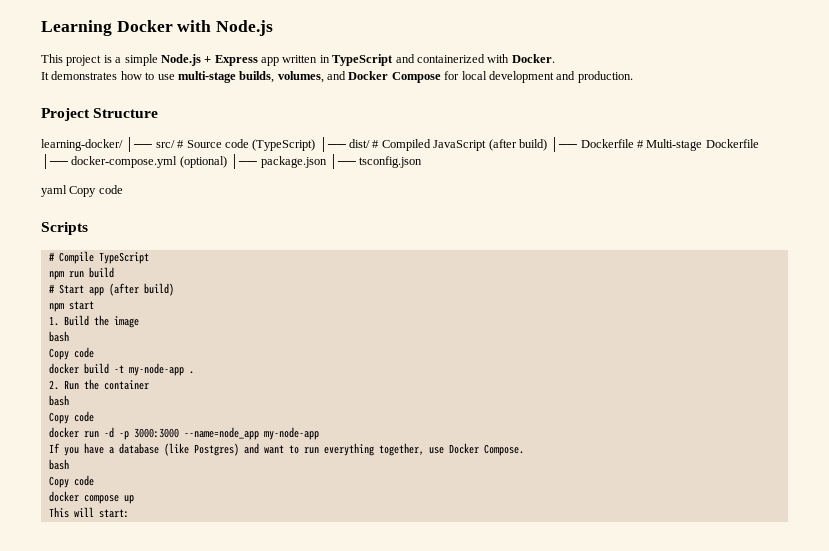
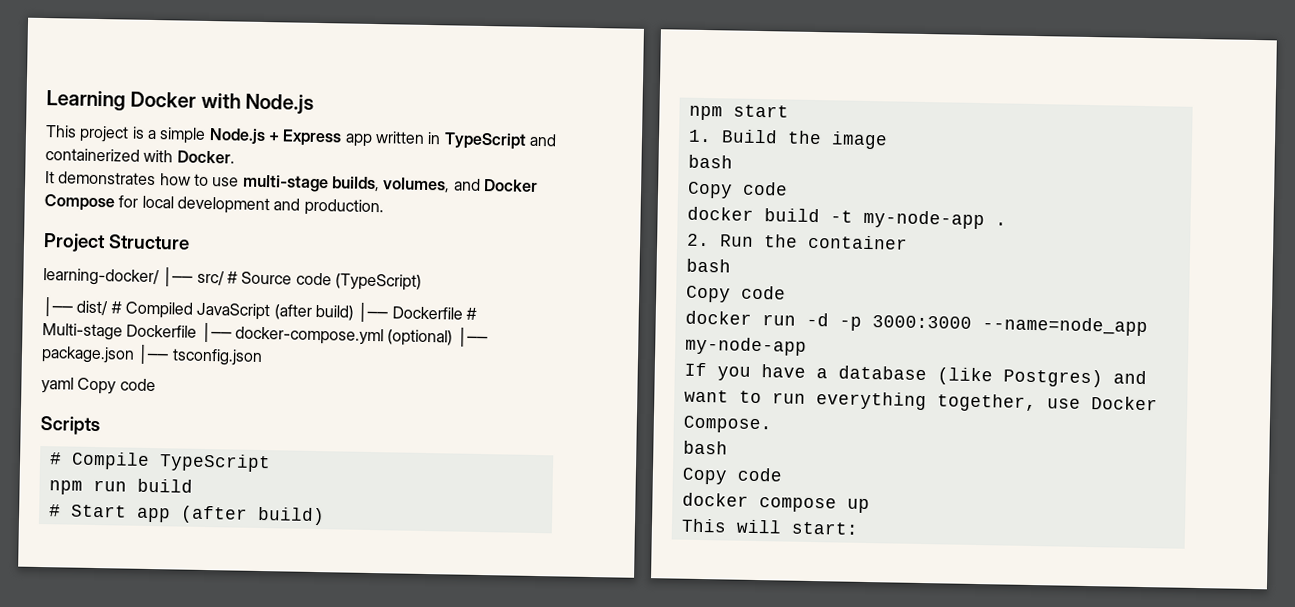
- learning-docker/ │── src/ # Source code (TypeScript) │── dist/ # Compiled JavaScript (after build) │── Dockerfile # Multi-stage Dockerfile │── docker-compose.yml (optional) │── package.json │── tsconfig.json
+ learning-docker/ │── src/ # Source code (TypeScript)
+ │── dist/ # Compiled JavaScript (after build) │── Dockerfile # Multi-stage Dockerfile │── docker-compose.yml (optional) │── package.json │── tsconfig.json

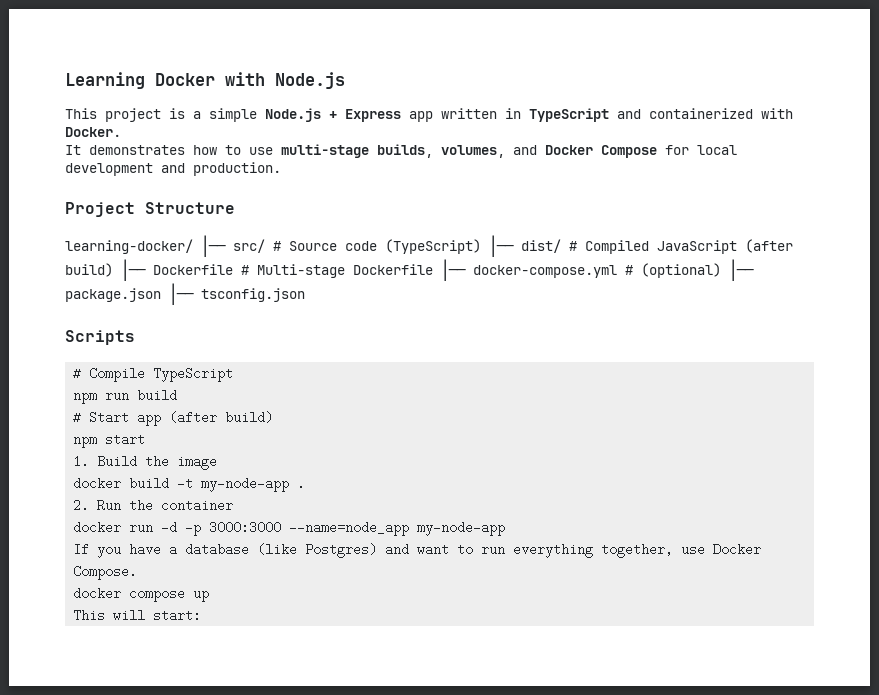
- learning-docker/ │── src/ # Source code (TypeScript)
- │── dist/ # Compiled JavaScript (after build) │── Dockerfile # Multi-stage Dockerfile │── docker-compose.yml (optional) │── package.json │── tsconfig.json
+ learning-docker/ │── src/ # Source code (TypeScript) │── dist/ # Compiled JavaScript (after build) │── Dockerfile # Multi-stage Dockerfile │── docker-compose.yml # (optional) │── package.json │── tsconfig.json
- yaml Copy code
  1. Build the image
- bash
- Copy code
  2. Run the container
- bash
- Copy code
  If you have a database (like Postgres) and want to run everything together, use Docker Compose.
- bash
- Copy code

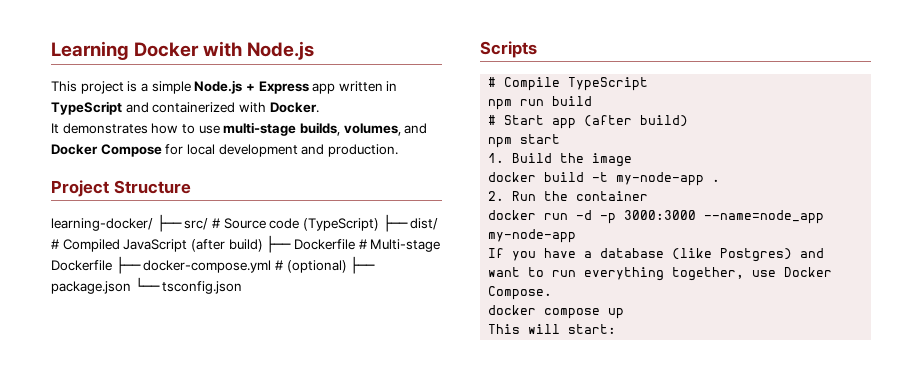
- learning-docker/ │── src/ # Source code (TypeScript) │── dist/ # Compiled JavaScript (after build) │── Dockerfile # Multi-stage Dockerfile │── docker-compose.yml # (optional) │── package.json │── tsconfig.json
+ learning-docker/ ├── src/ # Source code (TypeScript) ├── dist/ # Compiled JavaScript (after build) ├── Dockerfile # Multi-stage Dockerfile ├── docker-compose.yml # (optional) ├── package.json └── tsconfig.json

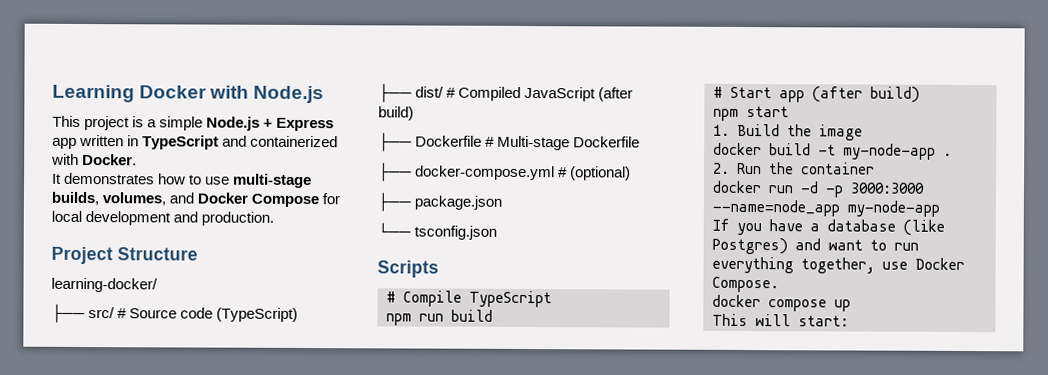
- learning-docker/ ├── src/ # Source code (TypeScript) ├── dist/ # Compiled JavaScript (after build) ├── Dockerfile # Multi-stage Dockerfile ├── docker-compose.yml # (optional) ├── package.json └── tsconfig.json
+ learning-docker/
+ ├── src/ # Source code (TypeScript)
+ ├── dist/ # Compiled JavaScript (after build)
+ ├── Dockerfile # Multi-stage Dockerfile
+ ├── docker-compose.yml # (optional)
+ ├── package.json
+ └── tsconfig.json

